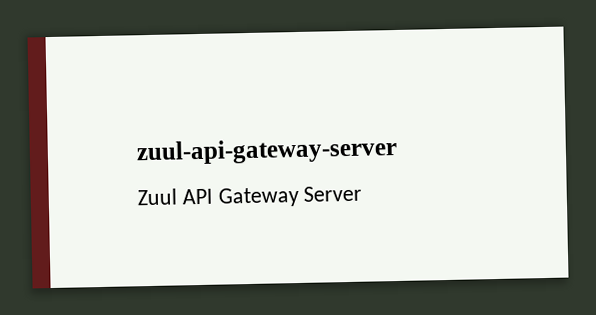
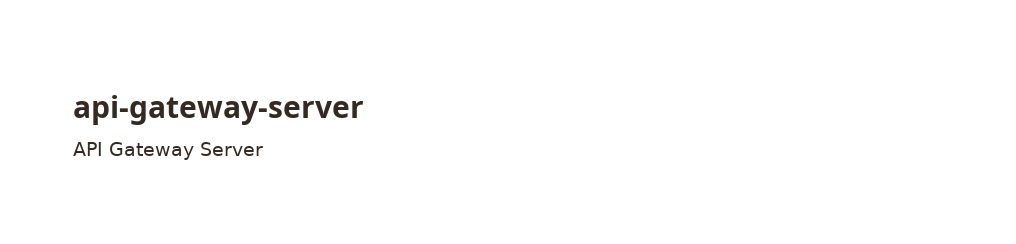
- zuul-api-gateway-server
- Zuul API Gateway Server
+ api-gateway-server
+ API Gateway Server

